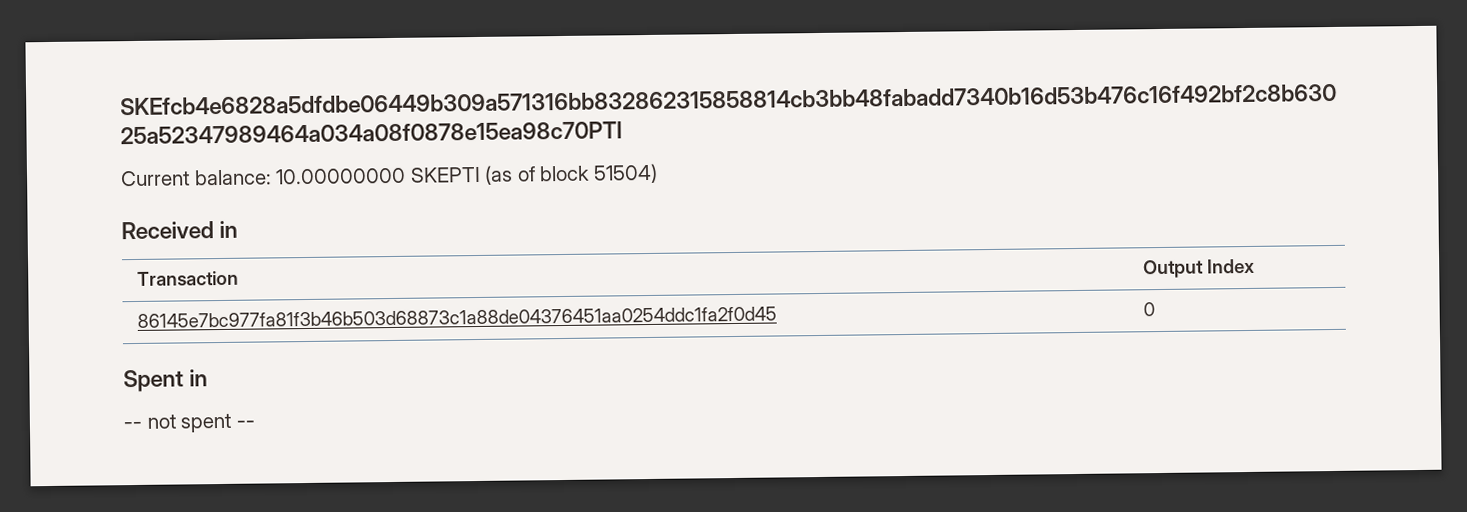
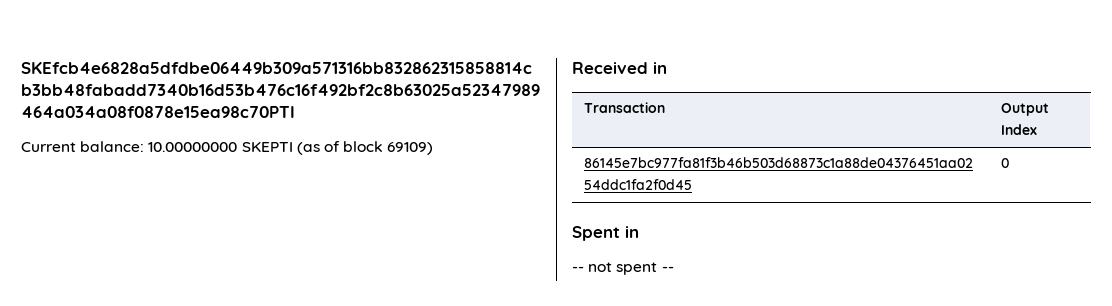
- Current balance: 10.00000000 SKEPTI (as of block 51504)
+ Current balance: 10.00000000 SKEPTI (as of block 69109)

